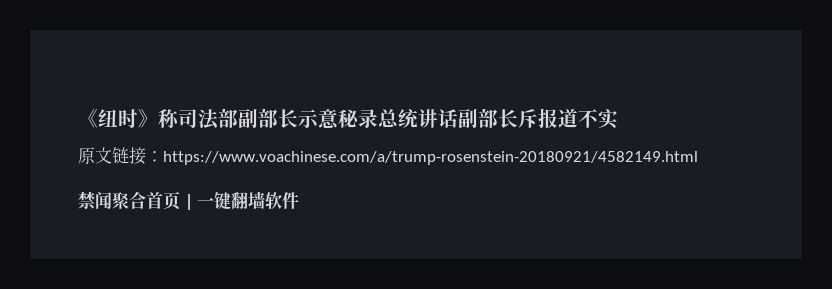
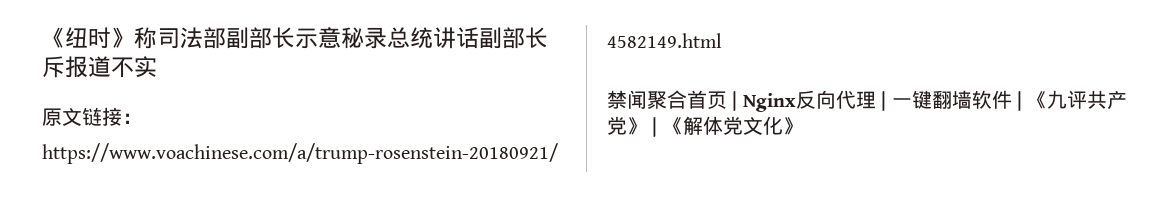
- 禁闻聚合首页 | 一键翻墙软件
+ 禁闻聚合首页 | Nginx反向代理 | 一键翻墙软件 | 《九评共产党》 | 《解体党文化》

